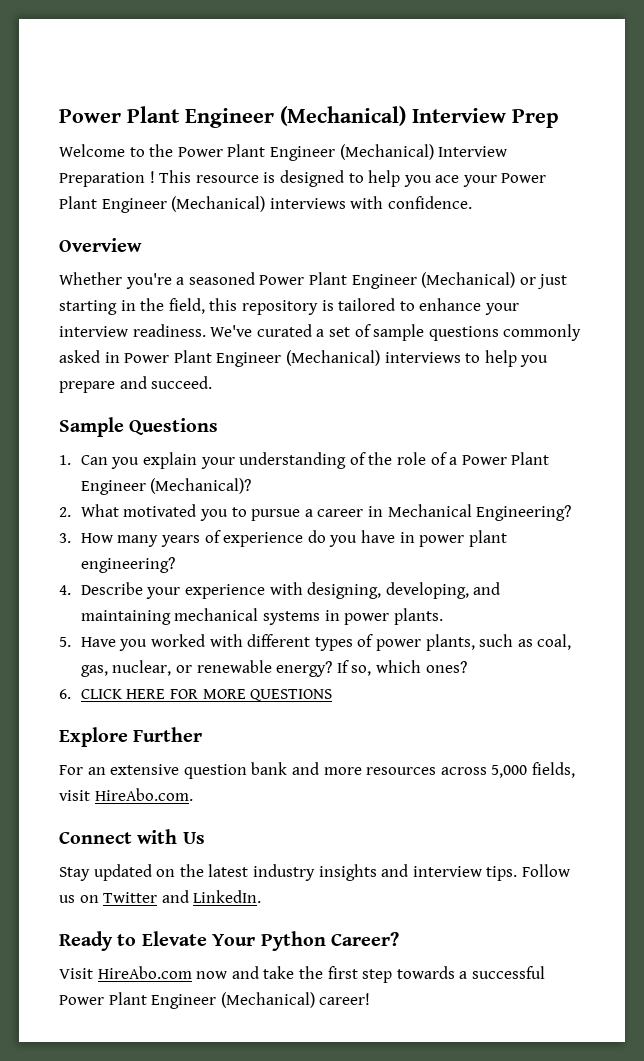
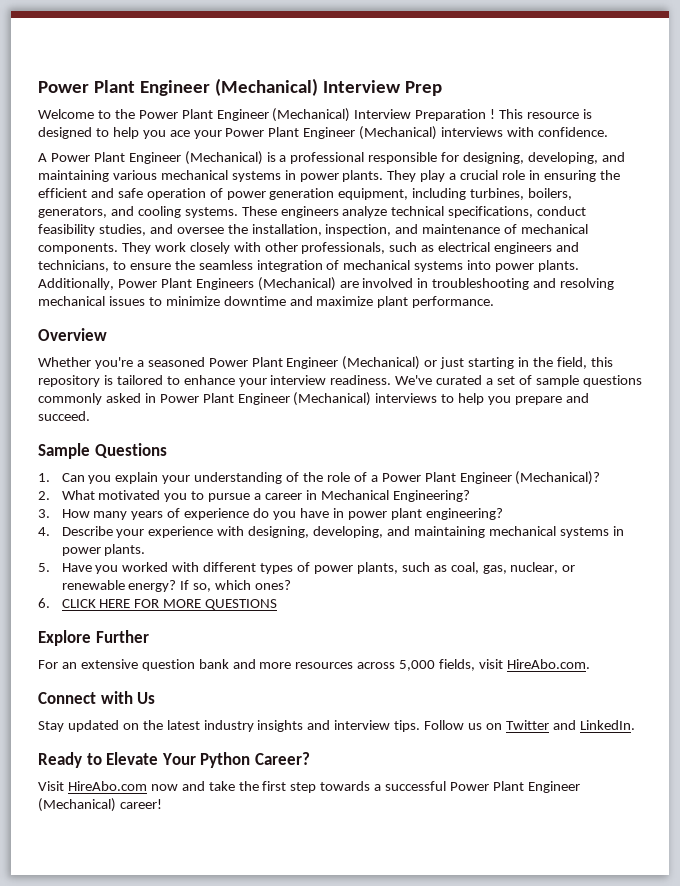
+ A Power Plant Engineer (Mechanical) is a professional responsible for designing, developing, and maintaining various mechanical systems in power plants. They play a crucial role in ensuring the efficient and safe operation of power generation equipment, including turbines, boilers, generators, and cooling systems. These engineers analyze technical specifications, conduct feasibility studies, and oversee the installation, inspection, and maintenance of mechanical components. They work closely with other professionals, such as electrical engineers and technicians, to ensure the seamless integration of mechanical systems into power plants. Additionally, Power Plant Engineers (Mechanical) are involved in troubleshooting and resolving mechanical issues to minimize downtime and maximize plant performance.

